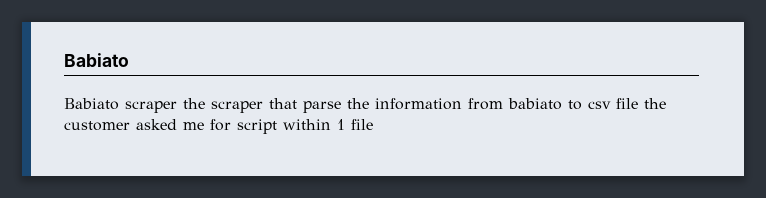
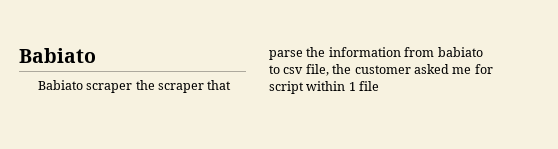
- Babiato scraper the scraper that parse the information from babiato to csv file the customer asked me for script within 1 file
+ Babiato scraper the scraper that parse the information from babiato to csv file, the customer asked me for script within 1 file

